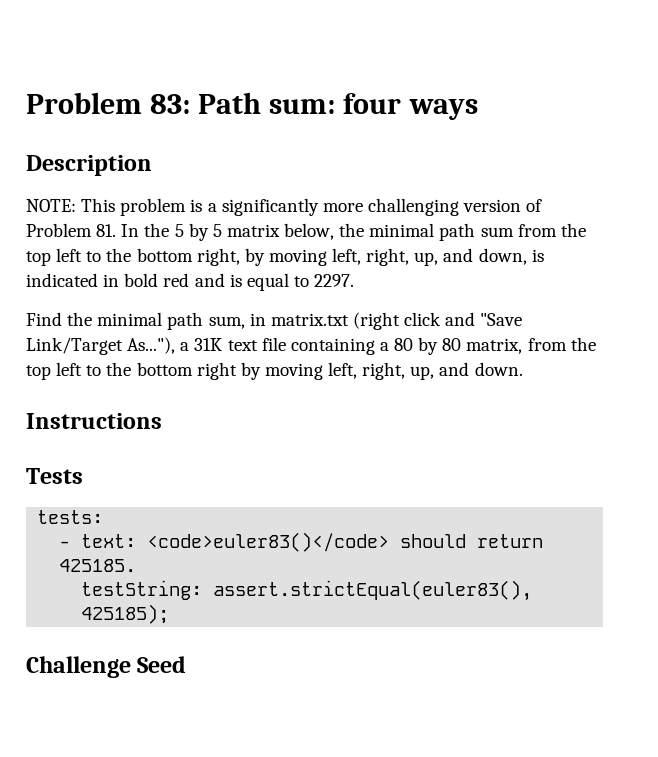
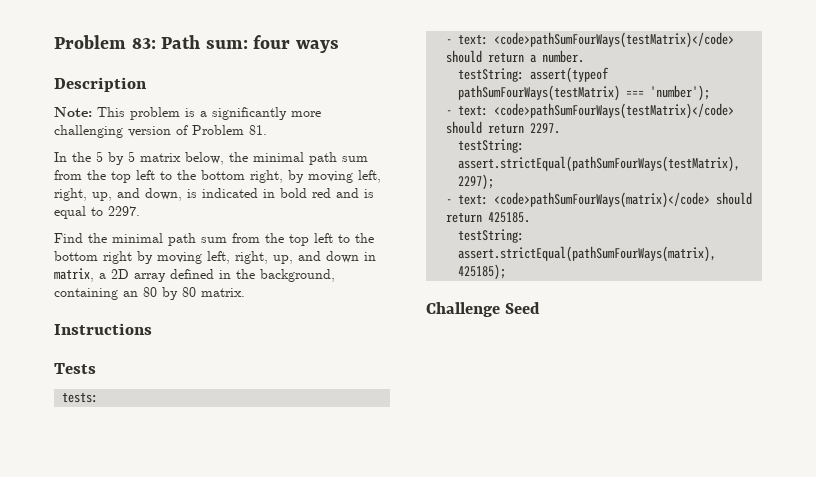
- NOTE: This problem is a significantly more challenging version of Problem 81. In the 5 by 5 matrix below, the minimal path sum from the top left to the bottom right, by moving left, right, up, and down, is indicated in bold red and is equal to 2297.
+ Note: This problem is a significantly more challenging version of Problem 81.
+ In the 5 by 5 matrix below, the minimal path sum from the top left to the bottom right, by moving left, right, up, and down, is indicated in bold red and is equal to 2297.
- Find the minimal path sum, in matrix.txt (right click and "Save Link/Target As..."), a 31K text file containing a 80 by 80 matrix, from the top left to the bottom right by moving left, right, up, and down.
+ Find the minimal path sum from the top left to the bottom right by moving left, right, up, and down in matrix, a 2D array defined in the background, containing an 80 by 80 matrix.
- - text: <code>euler83()</code> should return 425185.
+ - text: <code>pathSumFourWays(testMatrix)</code> should return a number.
+ testString: assert(typeof pathSumFourWays(testMatrix) === 'number');
+ - text: <code>pathSumFourWays(testMatrix)</code> should return 2297.
+ testString: assert.strictEqual(pathSumFourWays(testMatrix), 2297);
+ - text: <code>pathSumFourWays(matrix)</code> should return 425185.
- testString: assert.strictEqual(euler83(), 425185);
+ testString: assert.strictEqual(pathSumFourWays(matrix), 425185);

